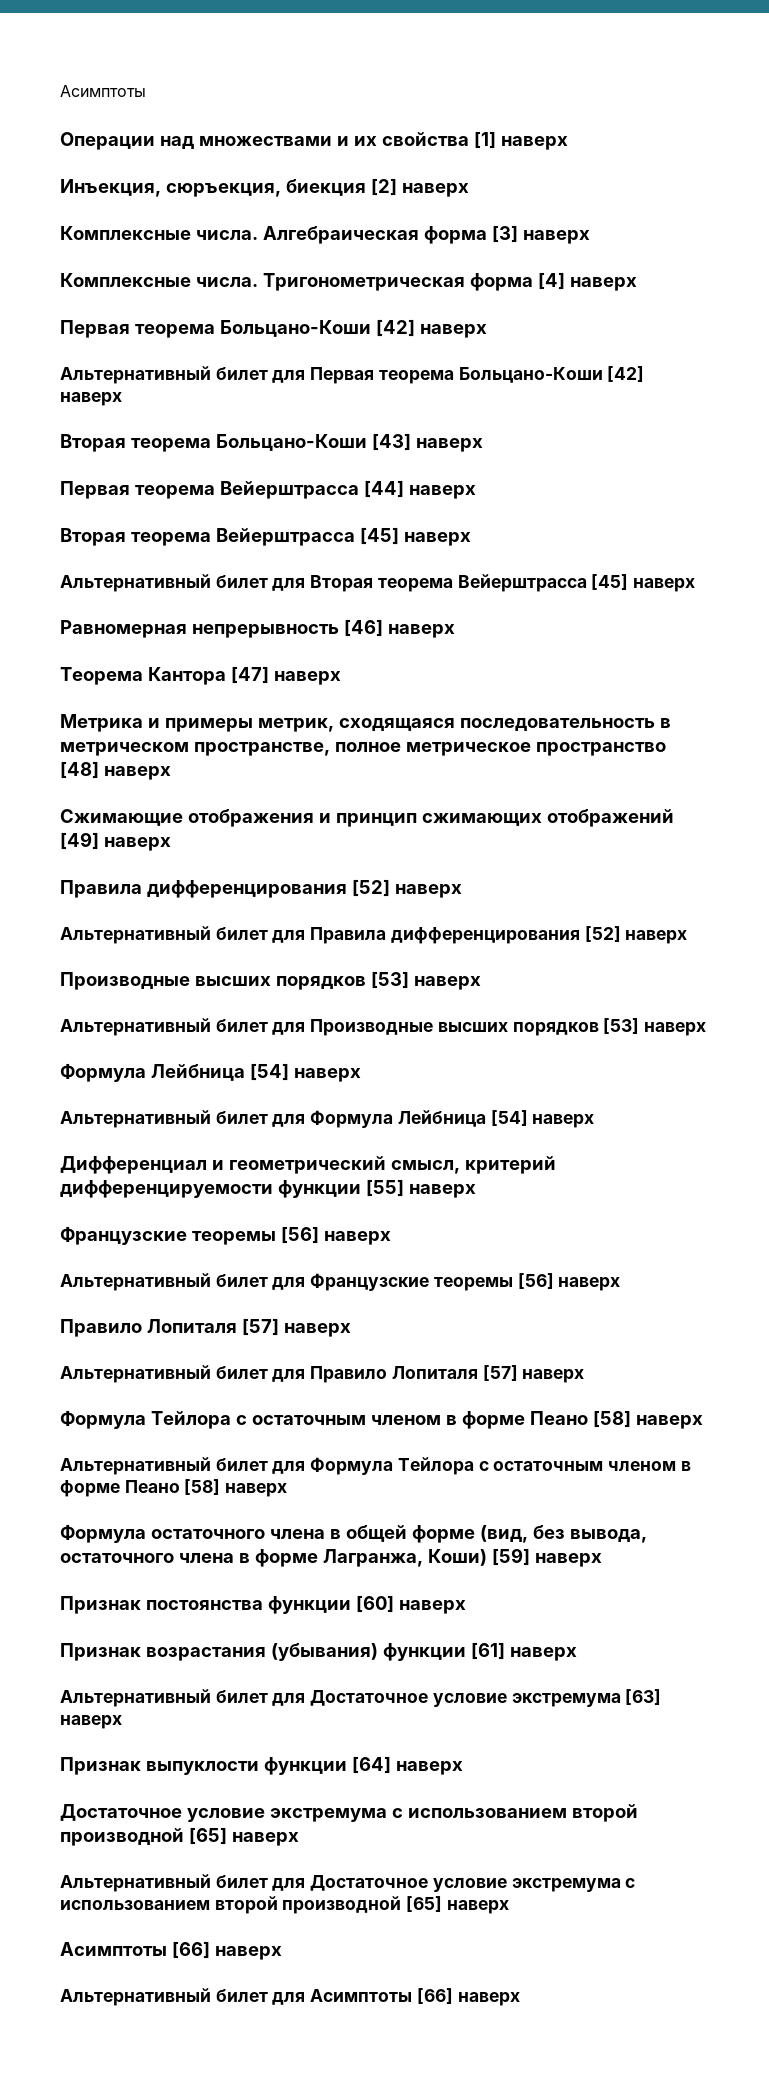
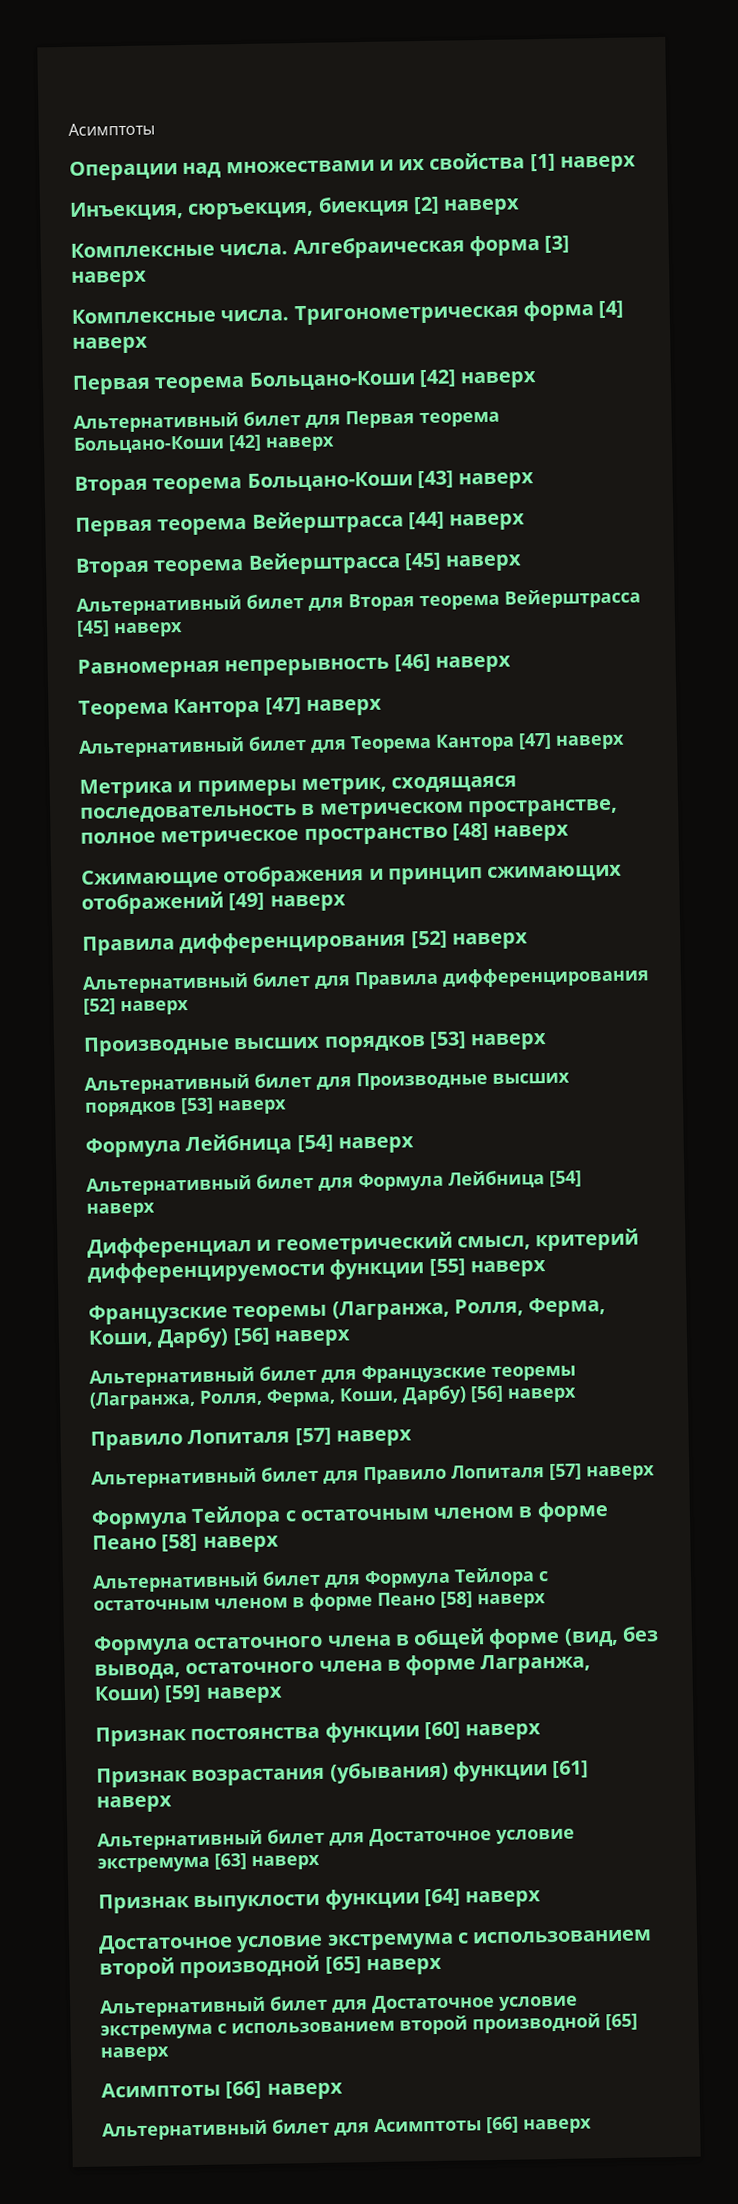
+ Альтернативный билет для Теорема Кантора [47] наверх
  Дифференциал и геометрический смысл, критерий дифференцируемости функции [55] наверх
- Французские теоремы [56] наверх
+ Французские теоремы (Лагранжа, Ролля, Ферма, Коши, Дарбу) [56] наверх
- Альтернативный билет для Французские теоремы [56] наверх
+ Альтернативный билет для Французские теоремы (Лагранжа, Ролля, Ферма, Коши, Дарбу) [56] наверх

